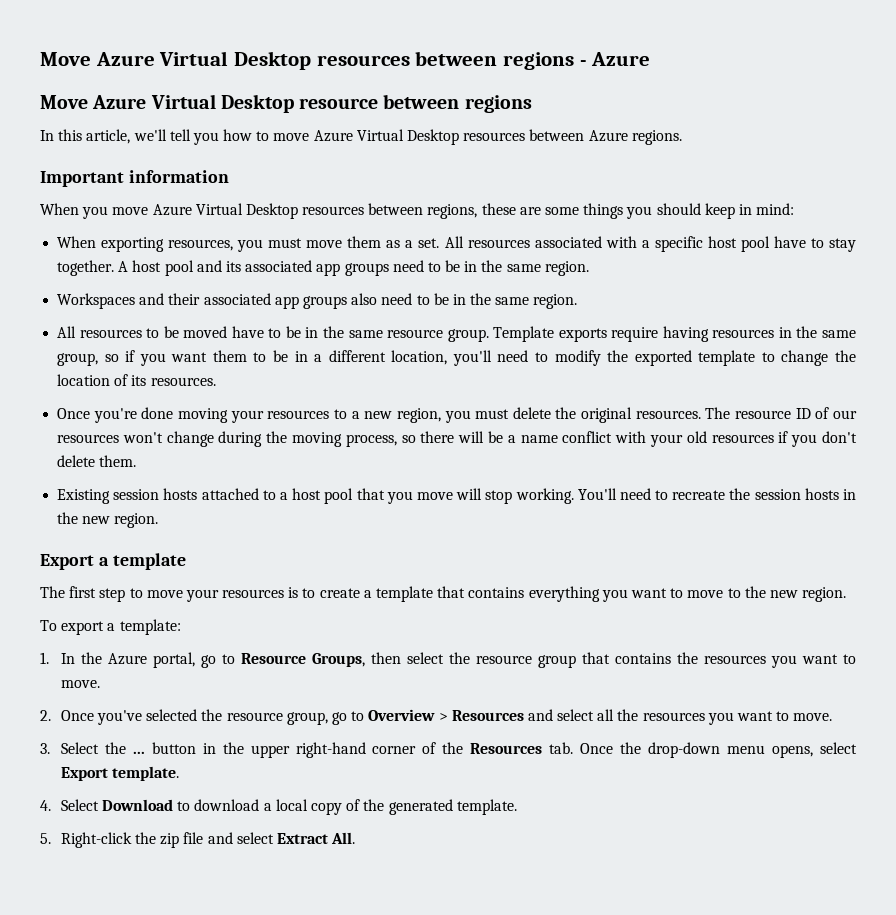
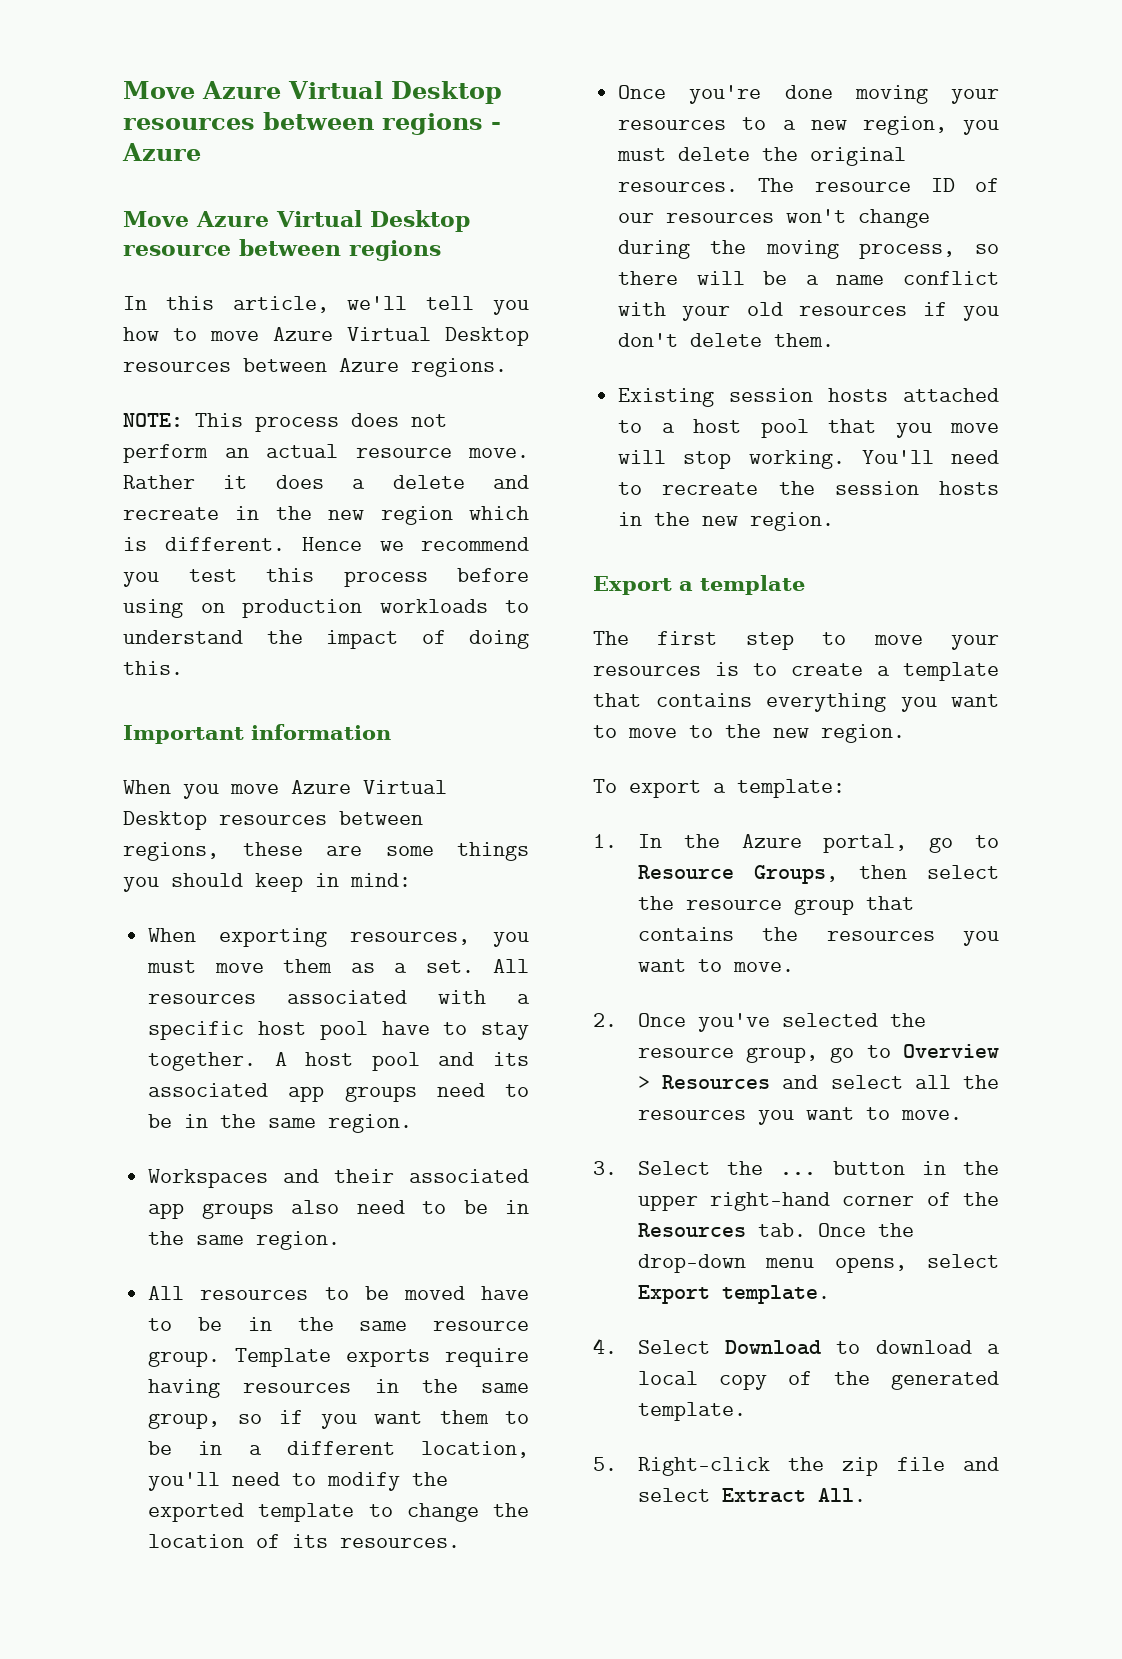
+ NOTE: This process does not perform an actual resource move. Rather it does a delete and recreate in the new region which is different. Hence we recommend you test this process before using on production workloads to understand the impact of doing this.

